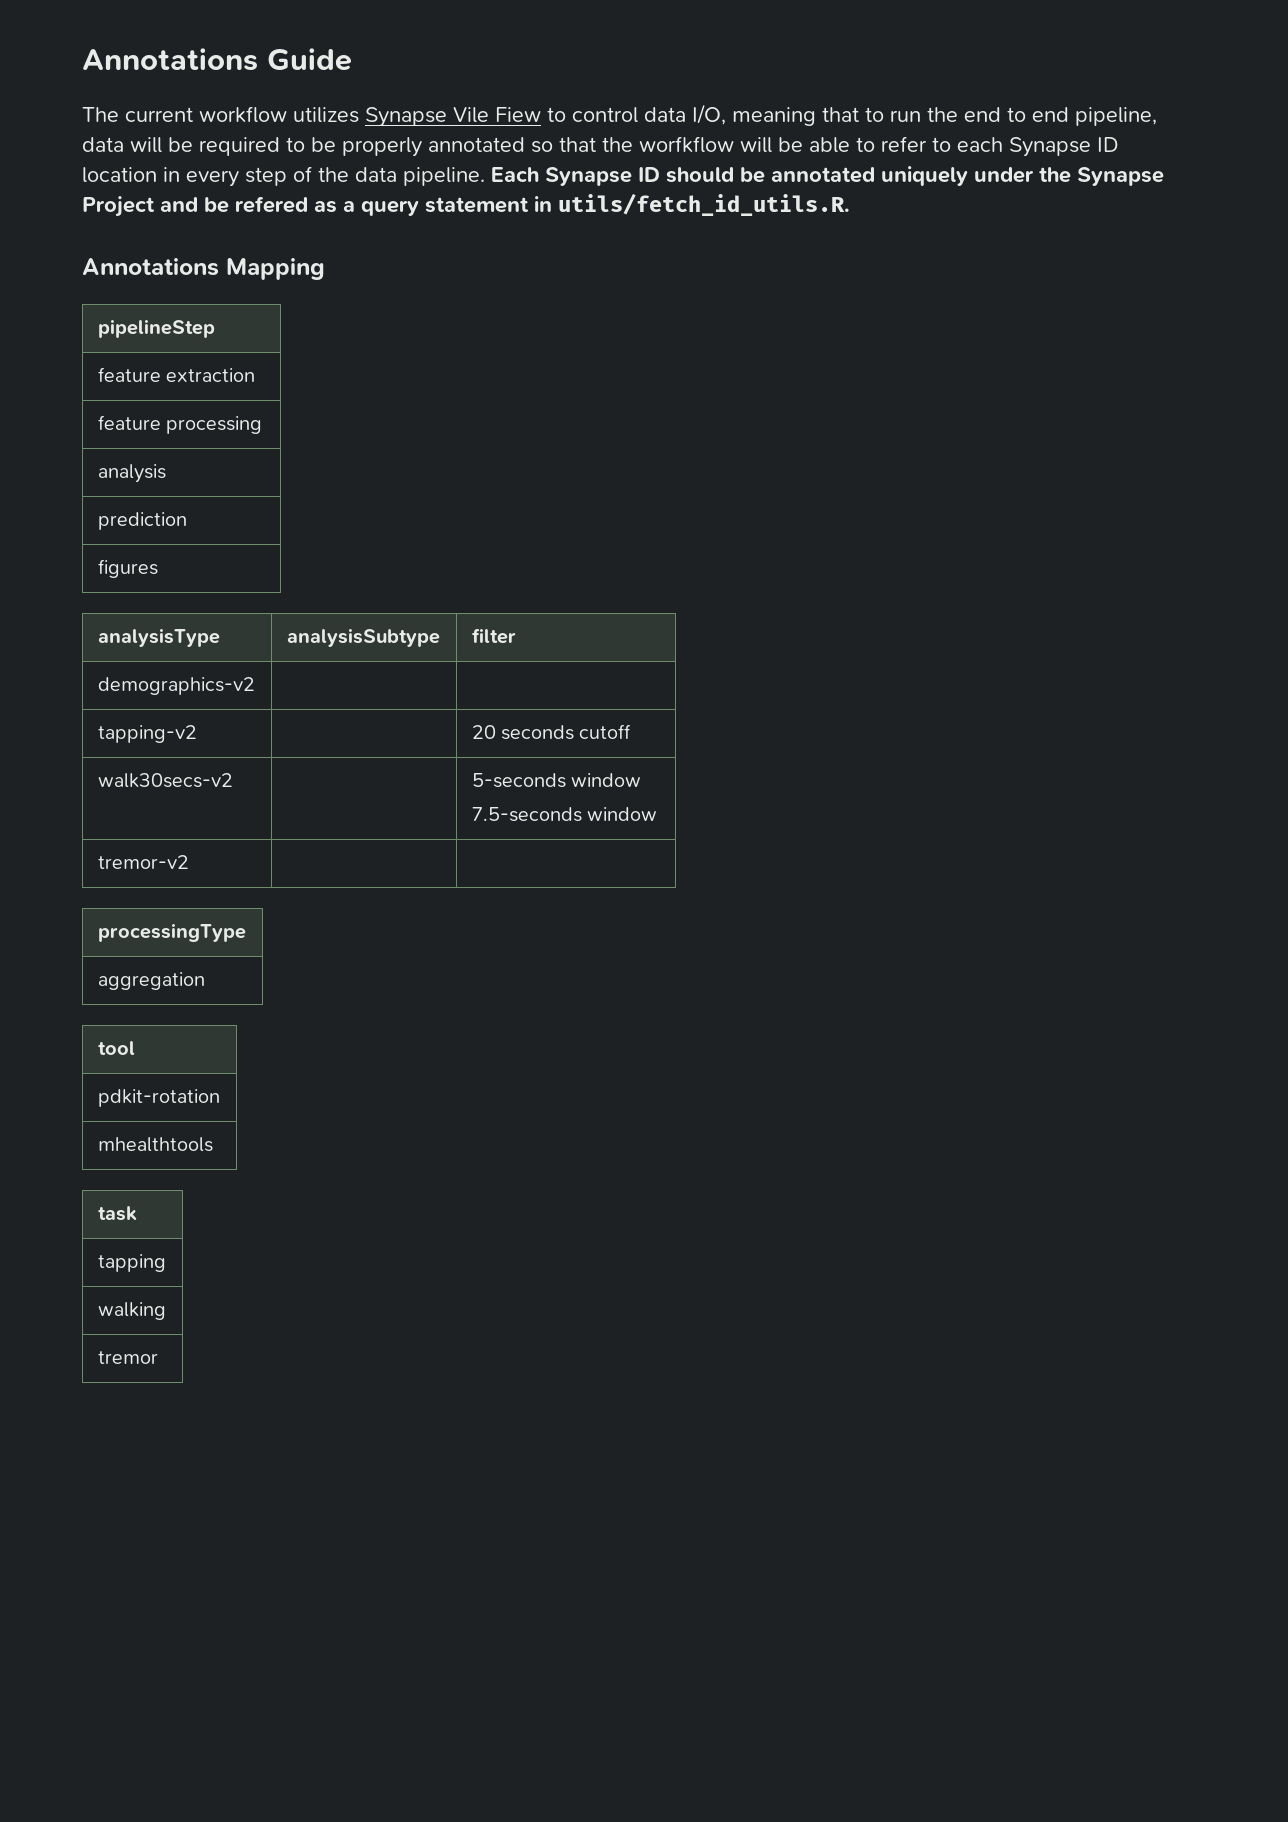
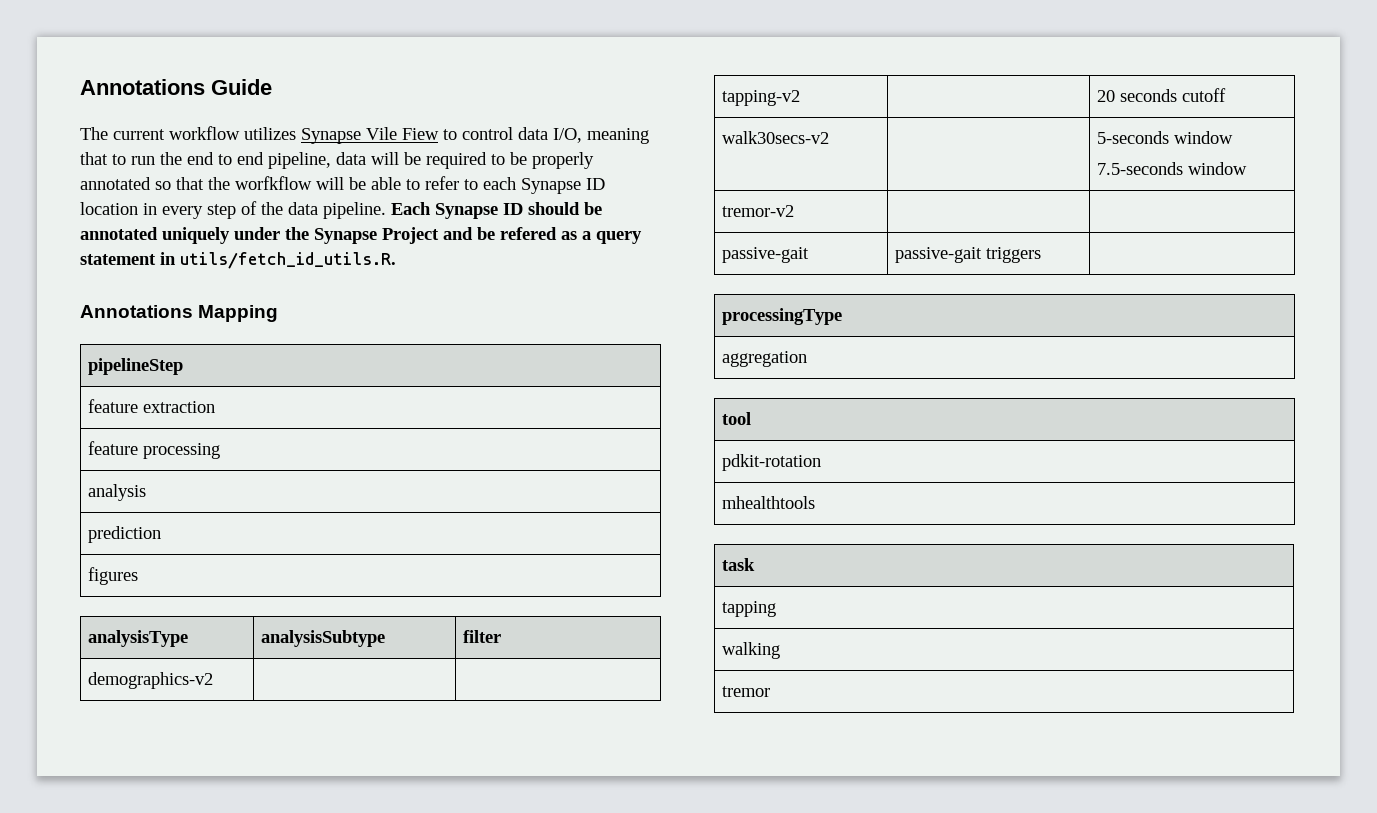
+ passive-gait | passive-gait triggers |

